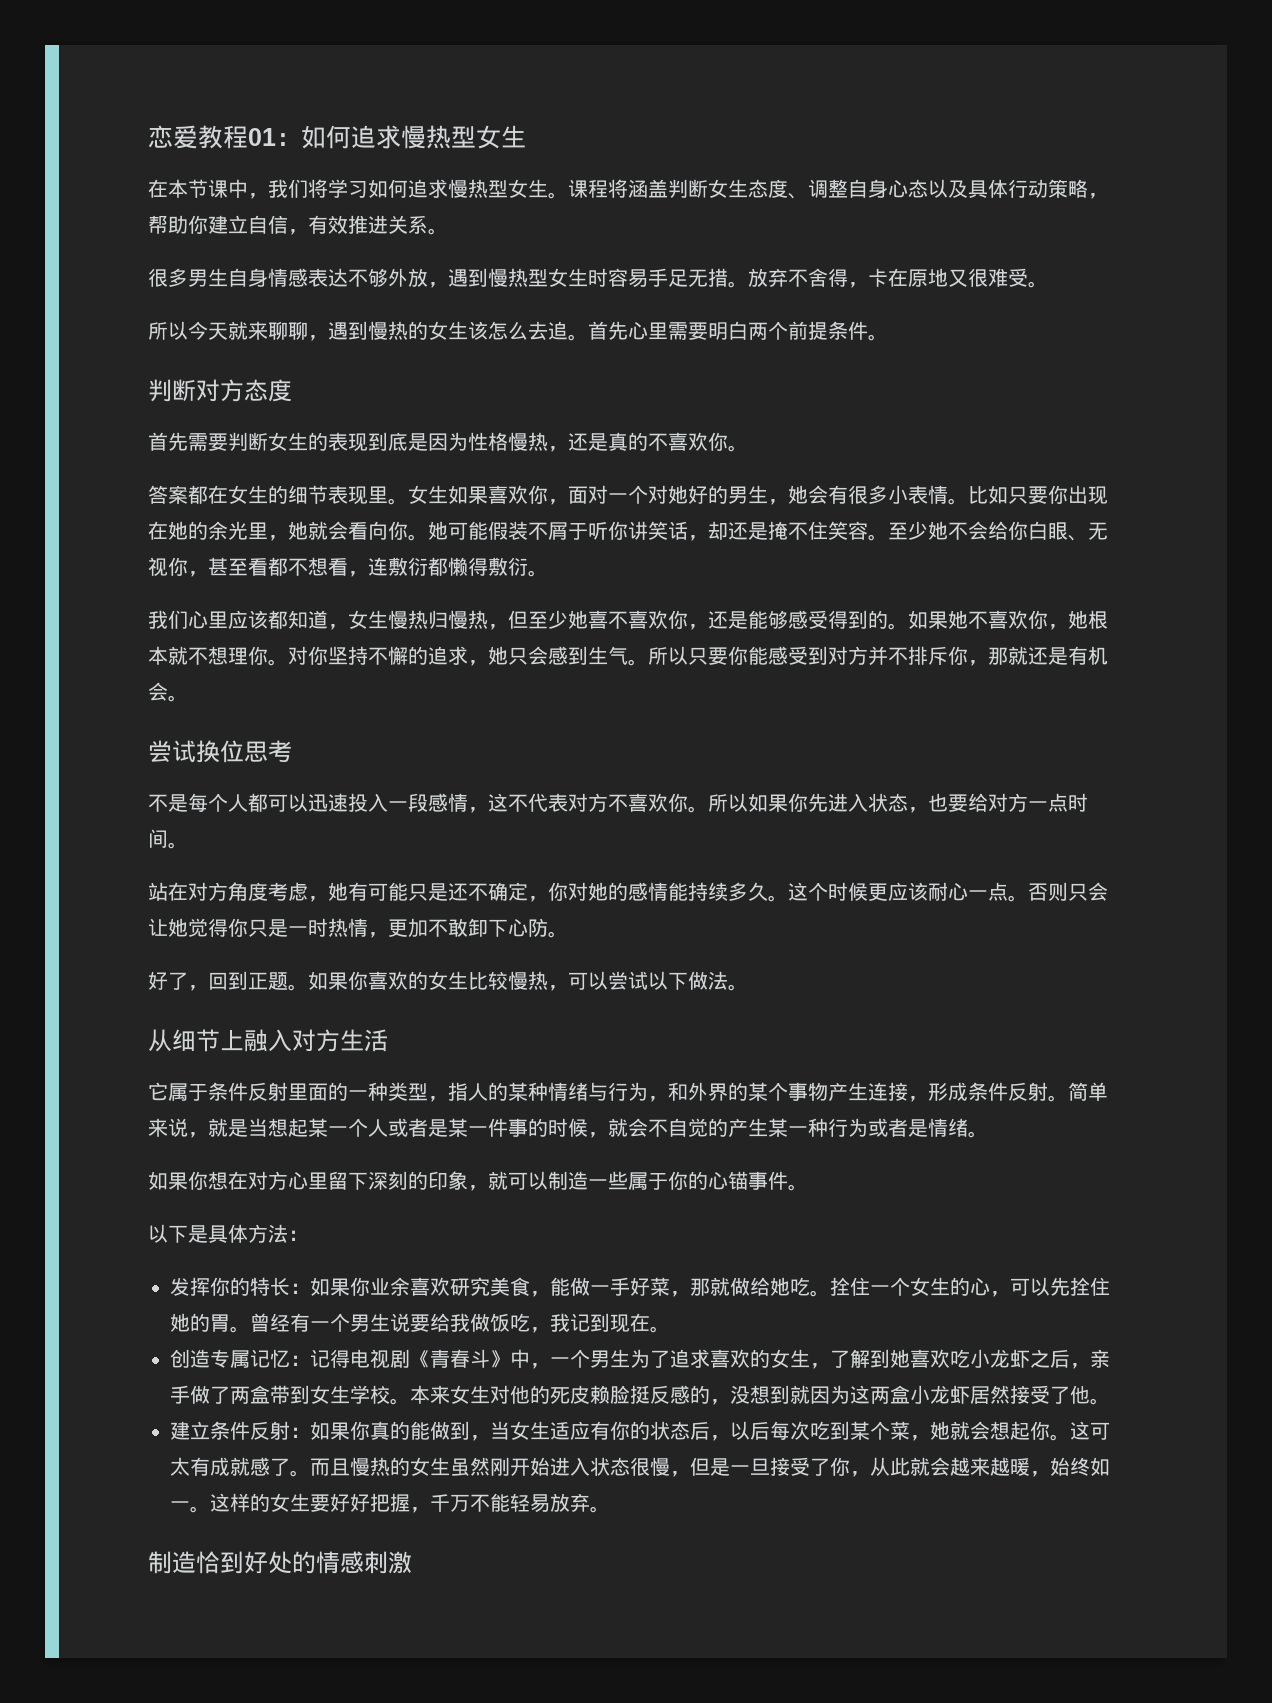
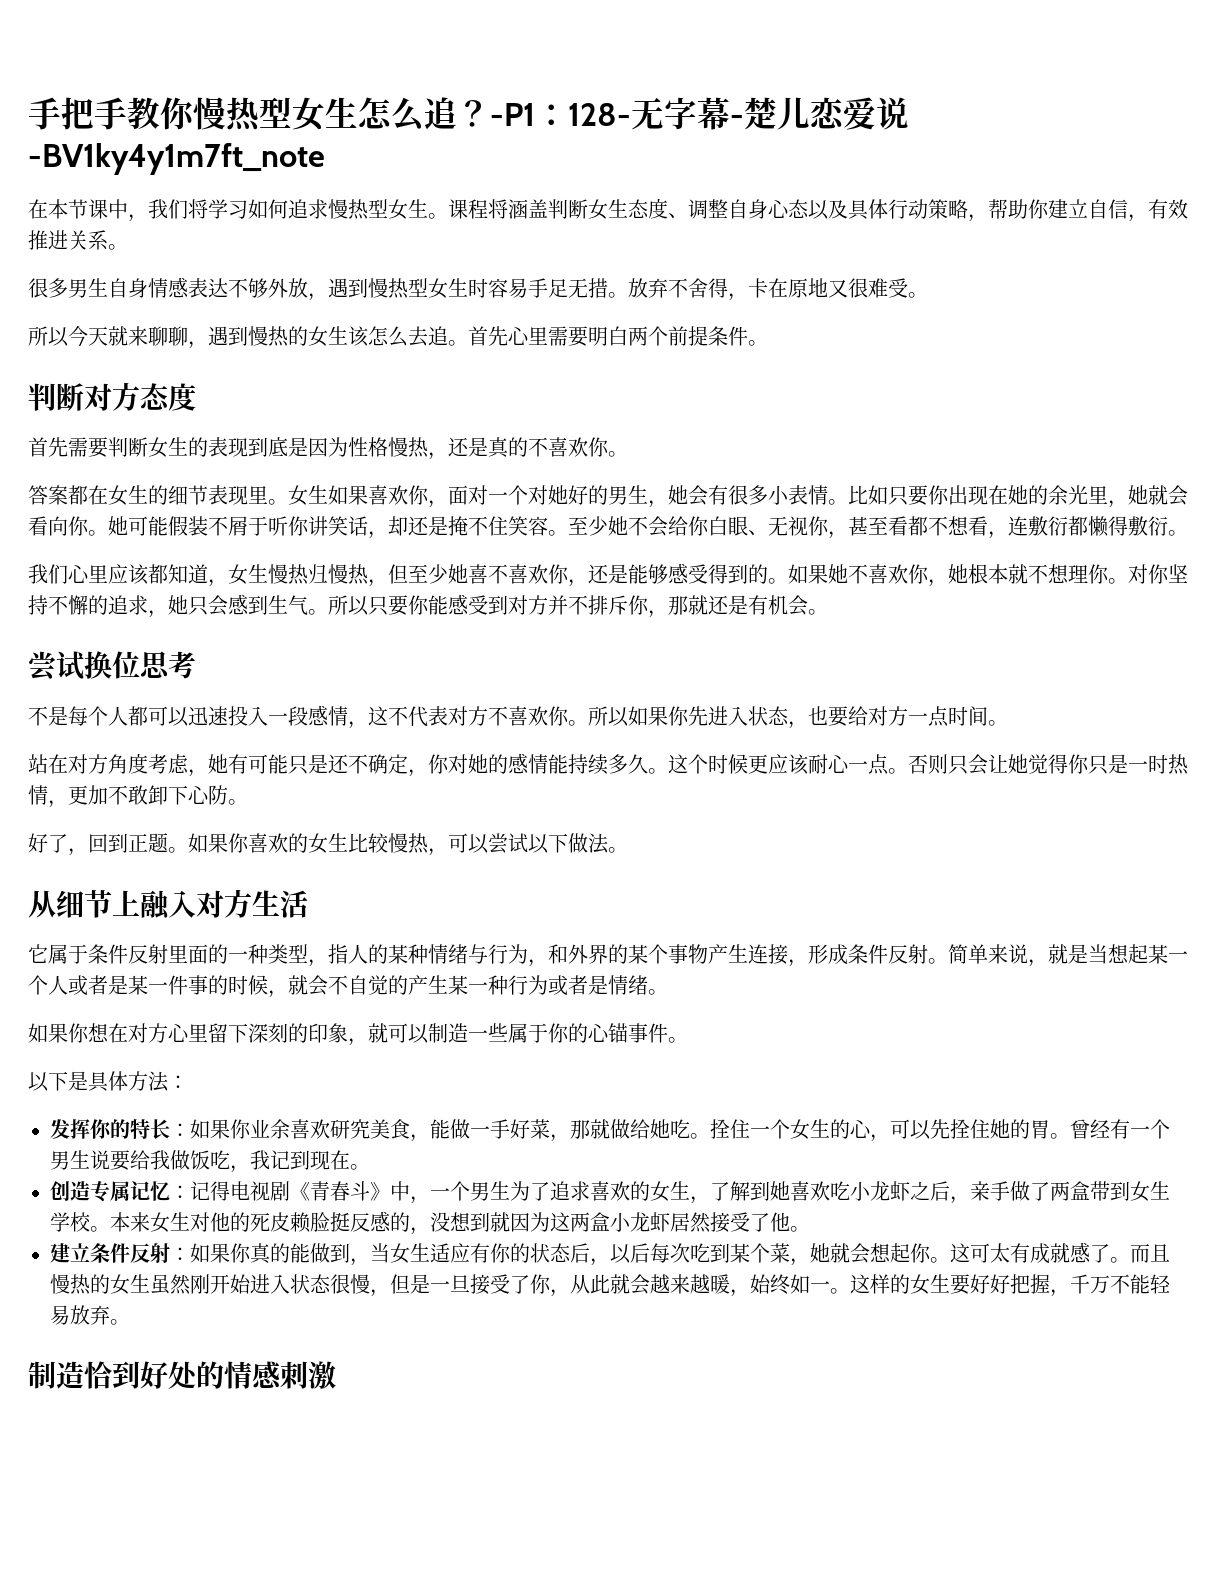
- 恋爱教程01：如何追求慢热型女生
+ 手把手教你慢热型女生怎么追？-P1：128-无字幕-楚儿恋爱说-BV1ky4y1m7ft_note

